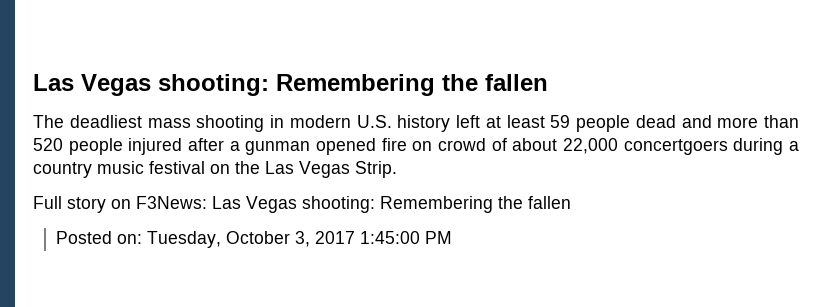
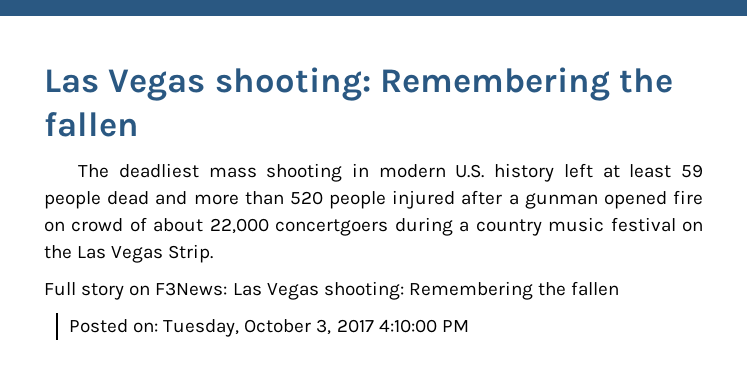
- Posted on: Tuesday, October 3, 2017 1:45:00 PM
+ Posted on: Tuesday, October 3, 2017 4:10:00 PM

